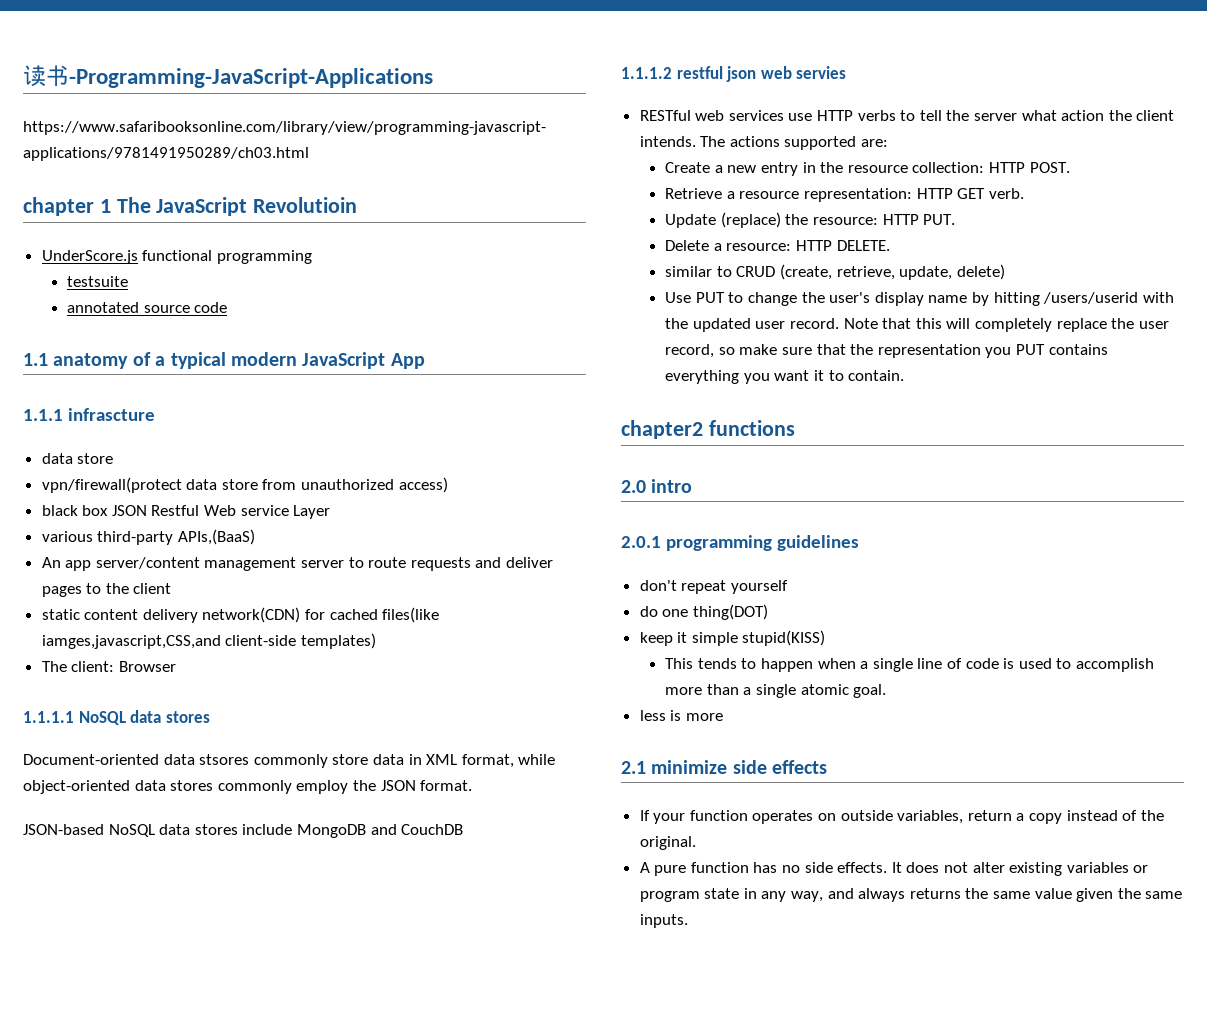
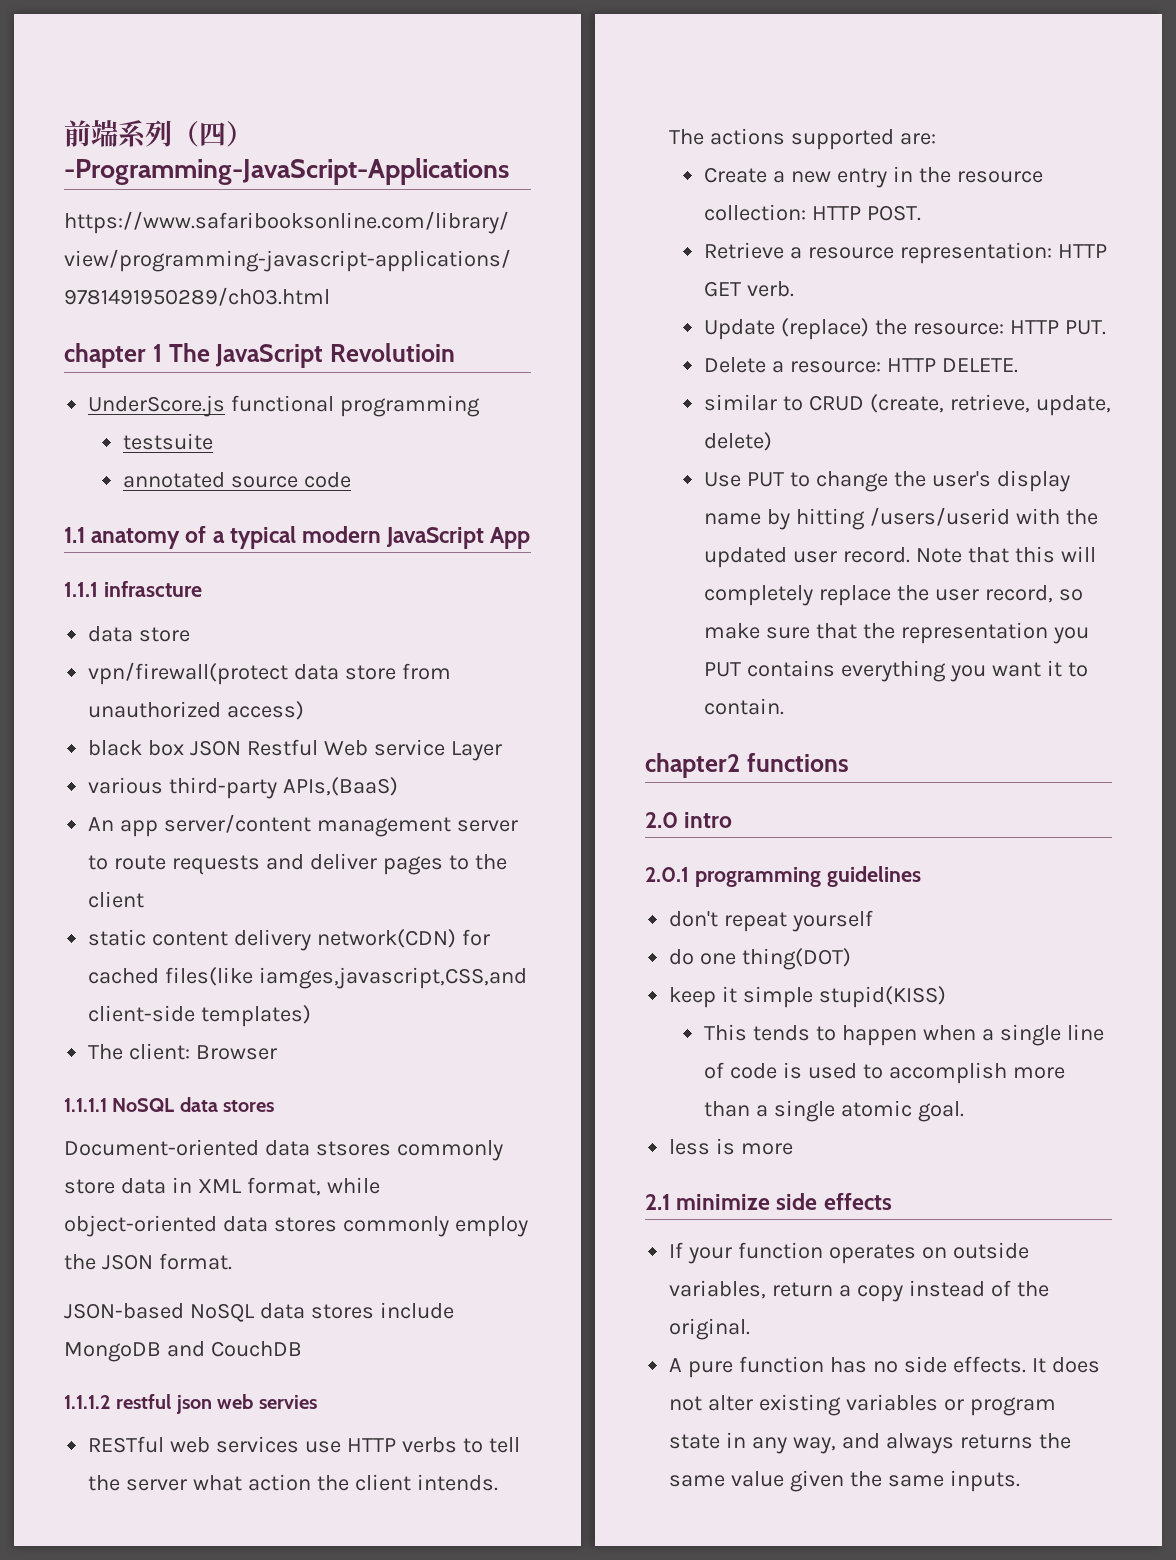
- 读书-Programming-JavaScript-Applications
+ 前端系列（四）-Programming-JavaScript-Applications

